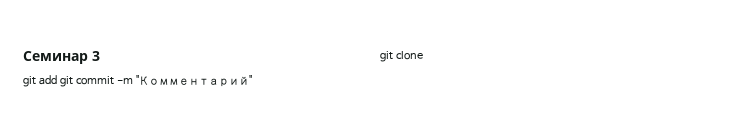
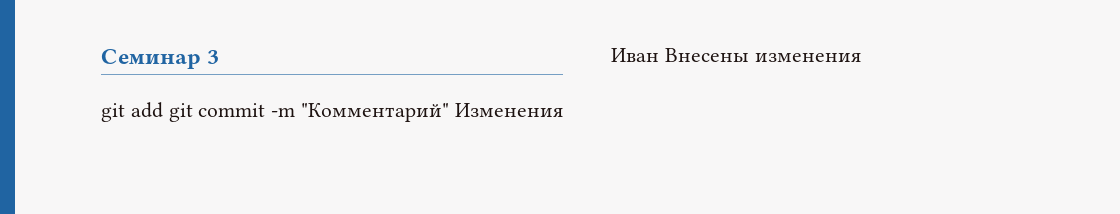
- git add git commit -m "Комментарий"
- git clone
+ git add git commit -m "Комментарий" Изменения Иван Внесены изменения

